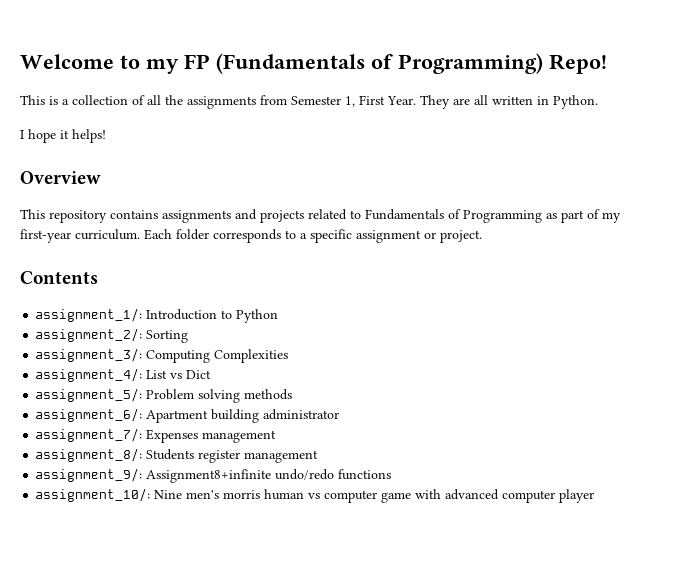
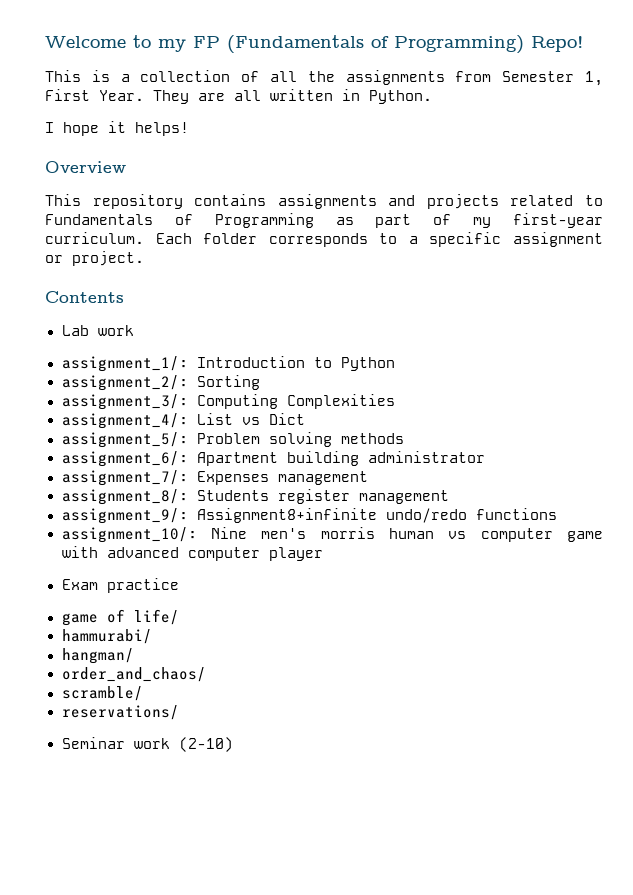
+ Lab work
+ Exam practice
+ game of life/
+ hammurabi/
+ hangman/
+ order_and_chaos/
+ scramble/
+ reservations/
+ Seminar work (2-10)

